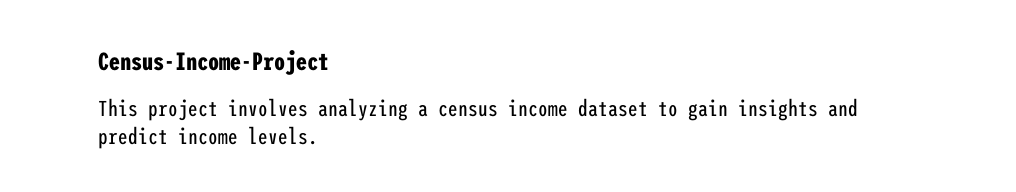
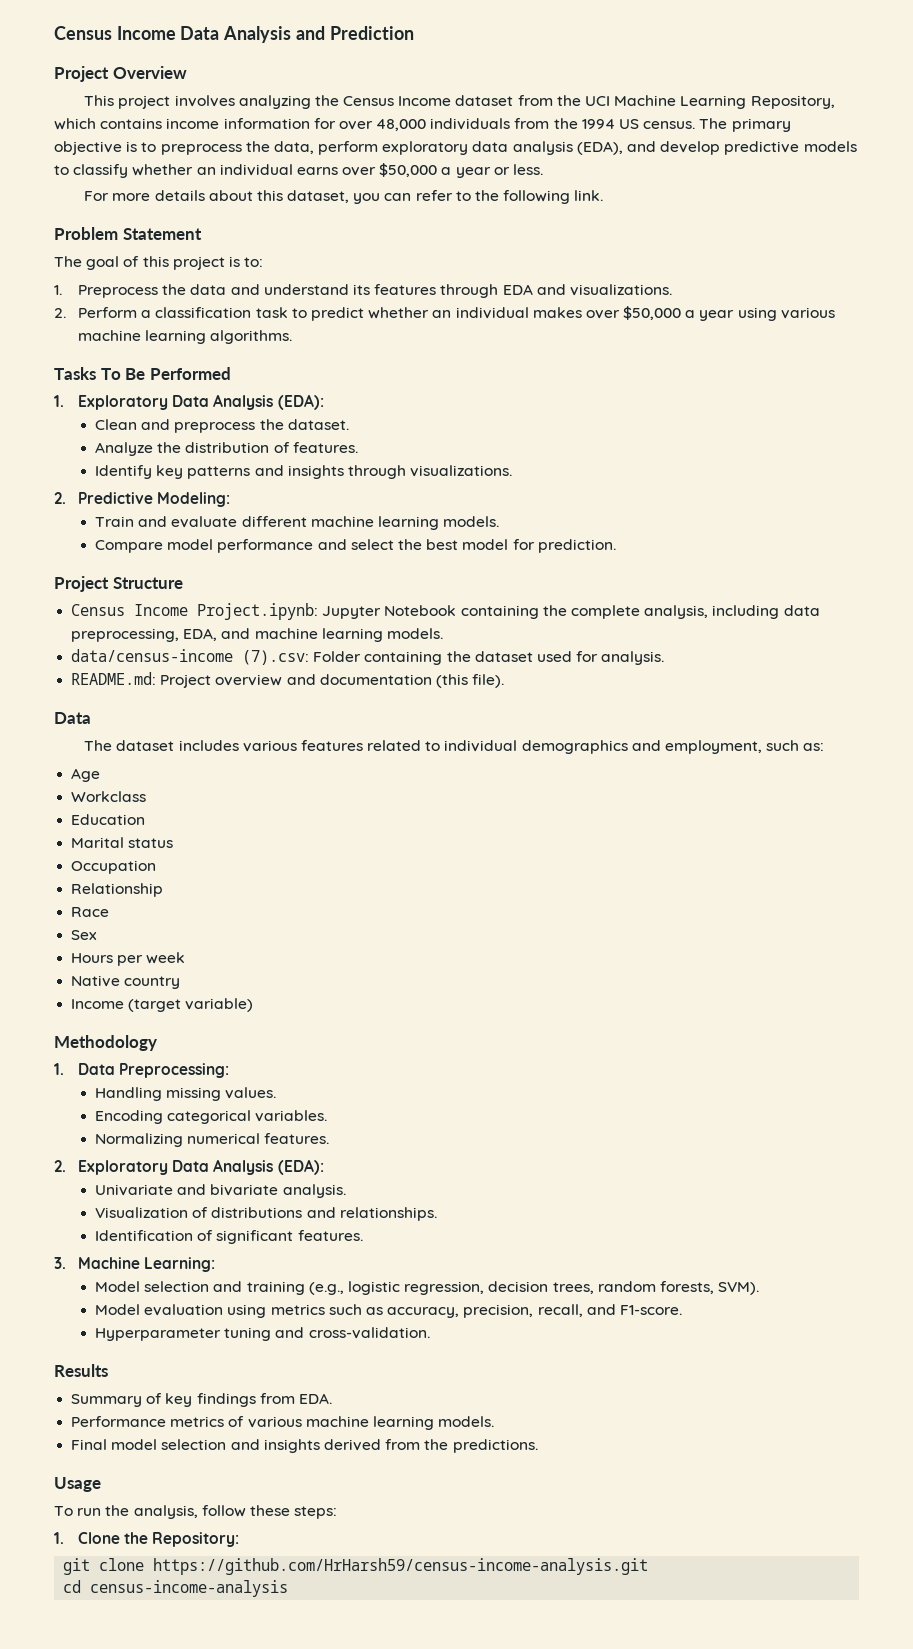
- Census-Income-Project
- This project involves analyzing a census income dataset to gain insights and predict income levels.
+ Census Income Data Analysis and Prediction
+ Project Overview
+ This project involves analyzing the Census Income dataset from the UCI Machine Learning Repository, which contains income information for over 48,000 individuals from the 1994 US census. The primary objective is to preprocess the data, perform exploratory data analysis (EDA), and develop predictive models to classify whether an individual earns over $50,000 a year or less.
+ For more details about this dataset, you can refer to the following link.
+ Problem Statement
+ The goal of this project is to:
+ 1. Preprocess the data and understand its features through EDA and visualizations.
+ 2. Perform a classification task to predict whether an individual makes over $50,000 a year using various machine learning algorithms.
+ Tasks To Be Performed
+ 1. Exploratory Data Analysis (EDA):
+ Clean and preprocess the dataset.
+ Analyze the distribution of features.
+ Identify key patterns and insights through visualizations.
+ 2. Predictive Modeling:
+ Train and evaluate different machine learning models.
+ Compare model performance and select the best model for prediction.
+ Project Structure
+ Census Income Project.ipynb: Jupyter Notebook containing the complete analysis, including data preprocessing, EDA, and machine learning models.
+ data/census-income (7).csv: Folder containing the dataset used for analysis.
+ README.md: Project overview and documentation (this file).
+ Data
+ The dataset includes various features related to individual demographics and employment, such as:
+ Age
+ Workclass
+ Education
+ Marital status
+ Occupation
+ Relationship
+ Race
+ Sex
+ Hours per week
+ Native country
+ Income (target variable)
+ Methodology
+ 1. Data Preprocessing:
+ Handling missing values.
+ Encoding categorical variables.
+ Normalizing numerical features.
+ 2. Exploratory Data Analysis (EDA):
+ Univariate and bivariate analysis.
+ Visualization of distributions and relationships.
+ Identification of significant features.
+ 3. Machine Learning:
+ Model selection and training (e.g., logistic regression, decision trees, random forests, SVM).
+ Model evaluation using metrics such as accuracy, precision, recall, and F1-score.
+ Hyperparameter tuning and cross-validation.
+ Results
+ Summary of key findings from EDA.
+ Performance metrics of various machine learning models.
+ Final model selection and insights derived from the predictions.
+ Usage
+ To run the analysis, follow these steps:
+ 1. Clone the Repository:
+ git clone https://github.com/HrHarsh59/census-income-analysis.git
+ cd census-income-analysis

